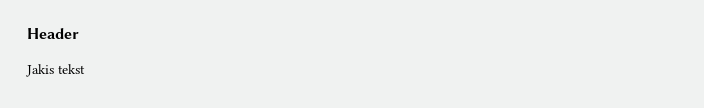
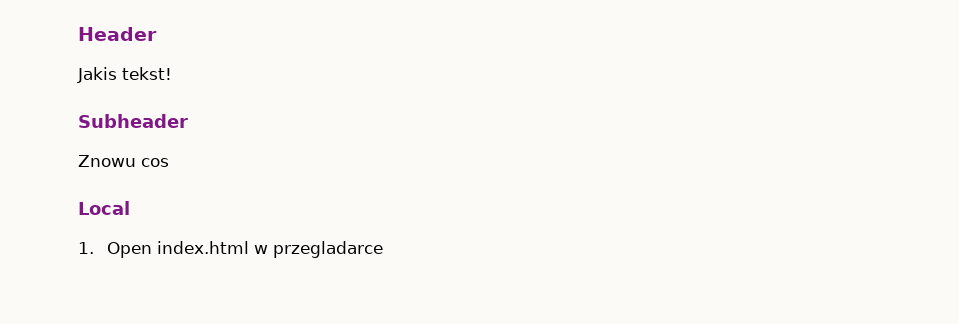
- Jakis tekst
+ Jakis tekst!
+ Subheader
+ Znowu cos
+ Local
+ 1. Open index.html w przegladarce

